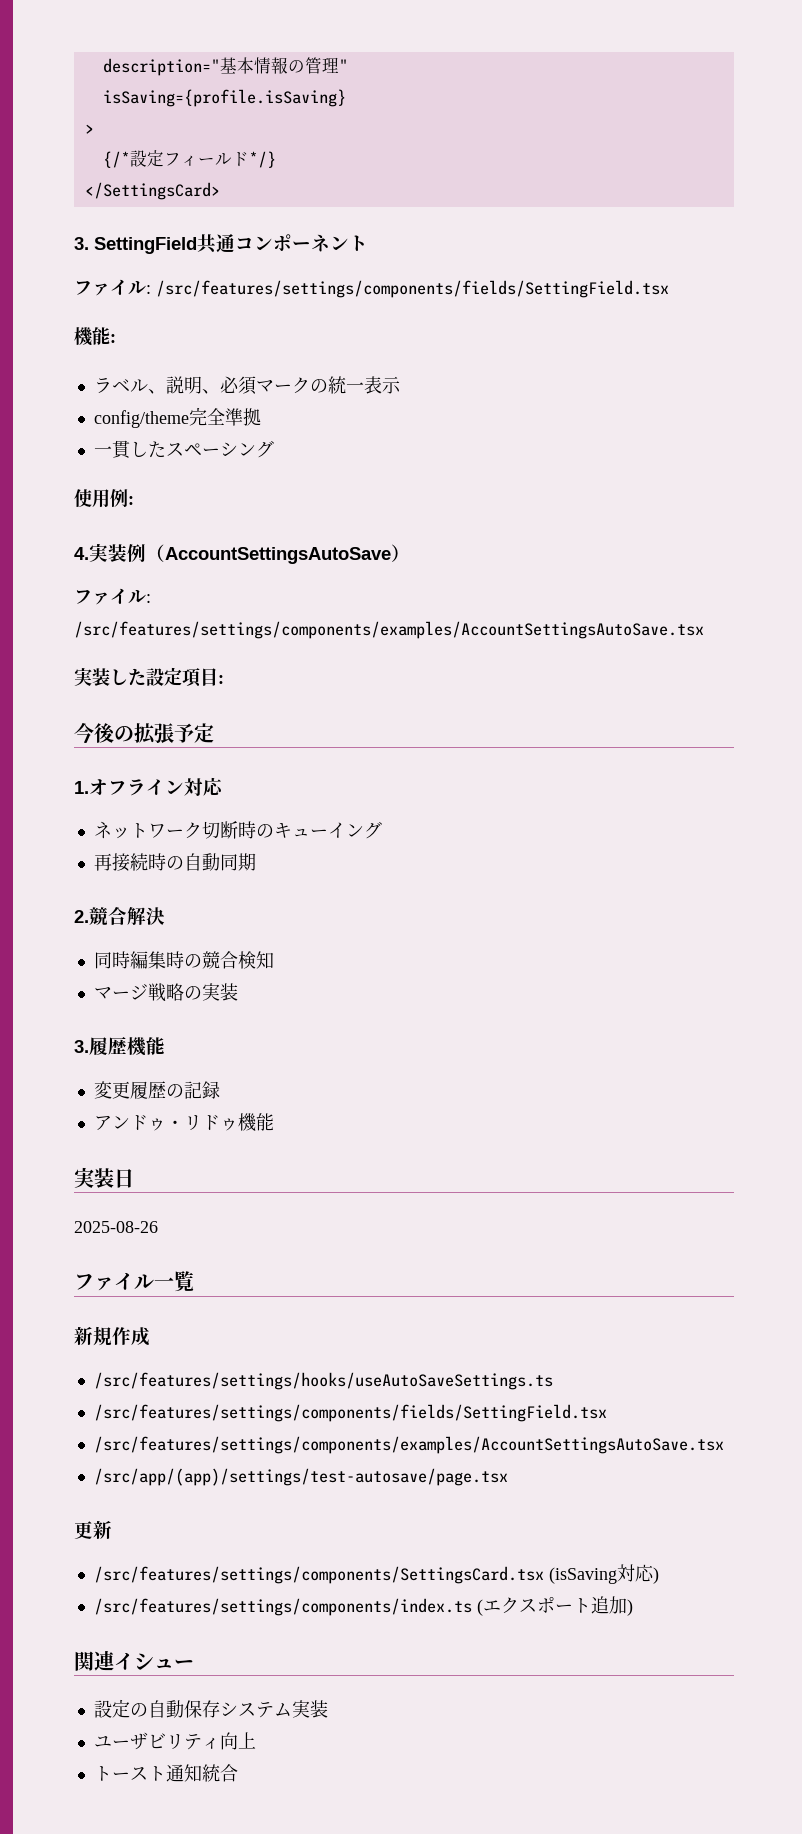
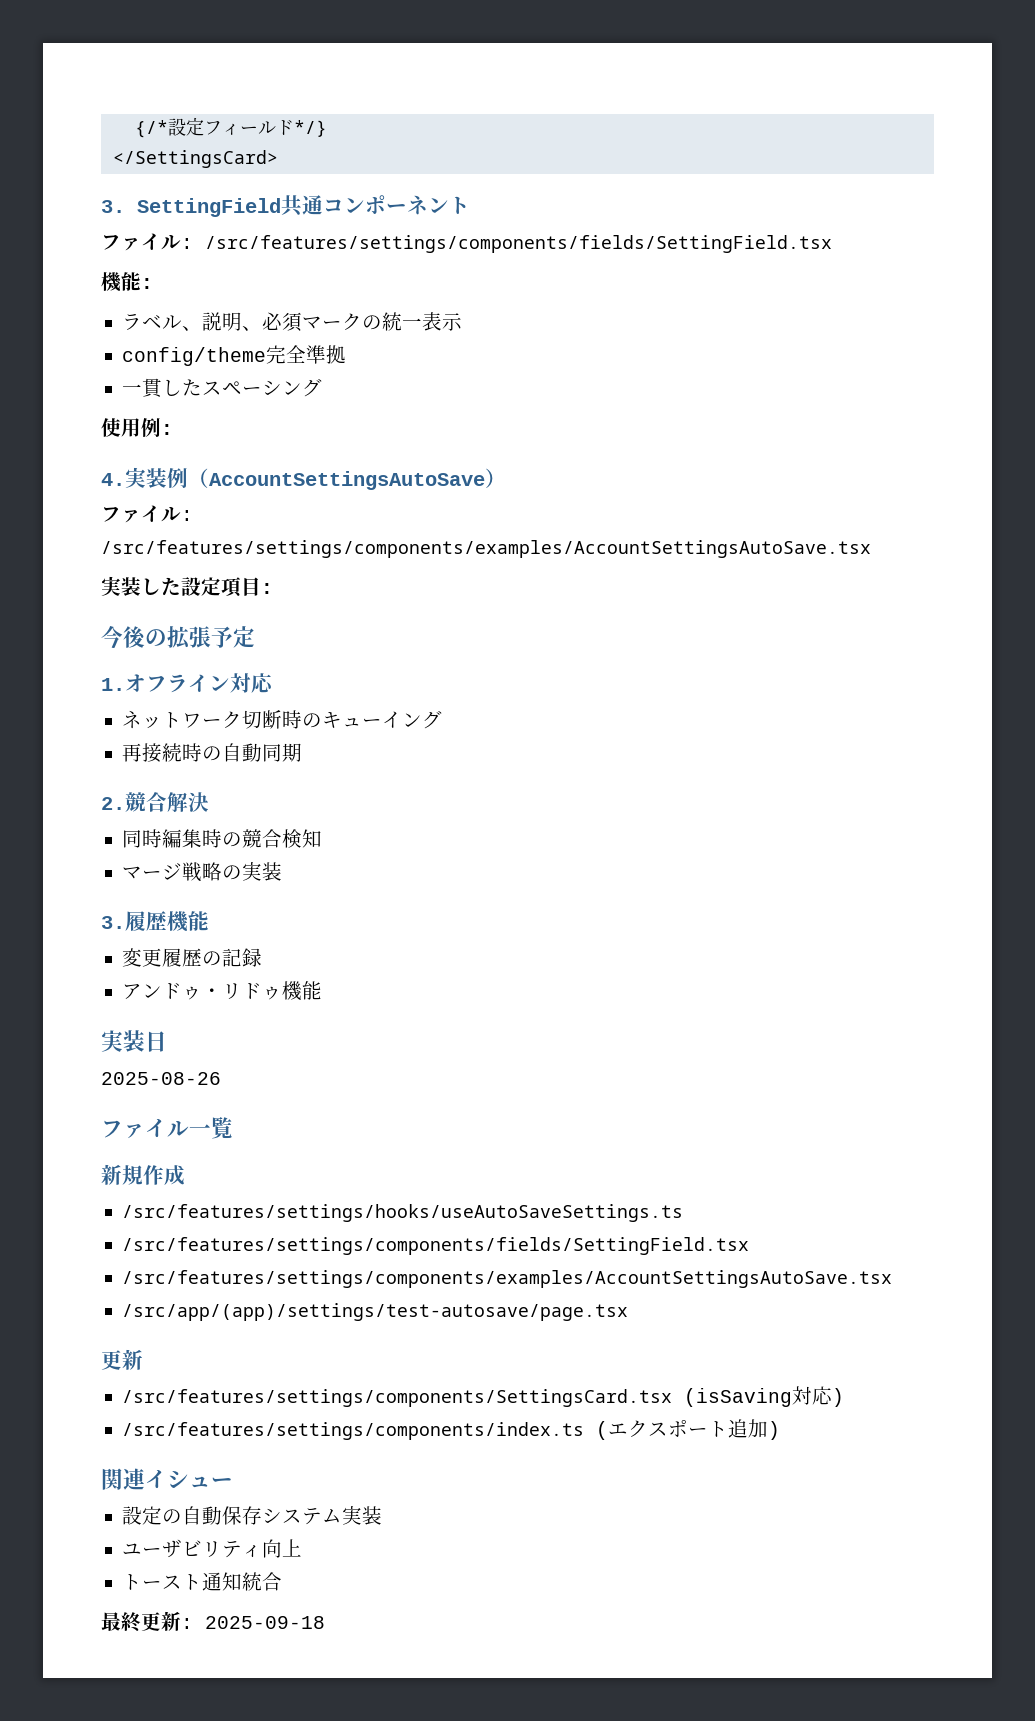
- description="基本情報の管理"
- isSaving={profile.isSaving}
- >
+ 最終更新: 2025-09-18

